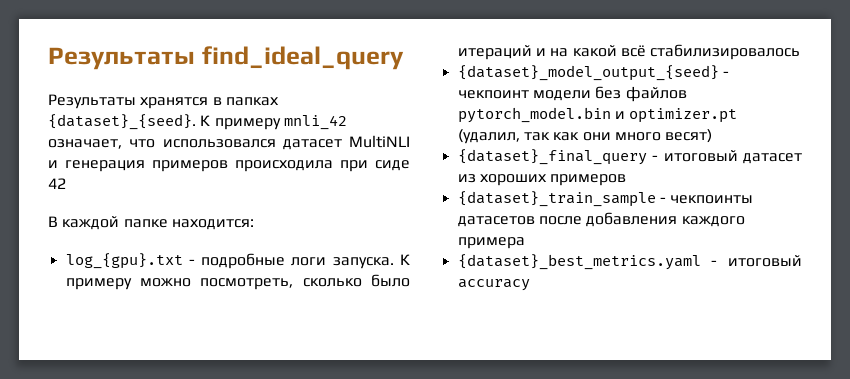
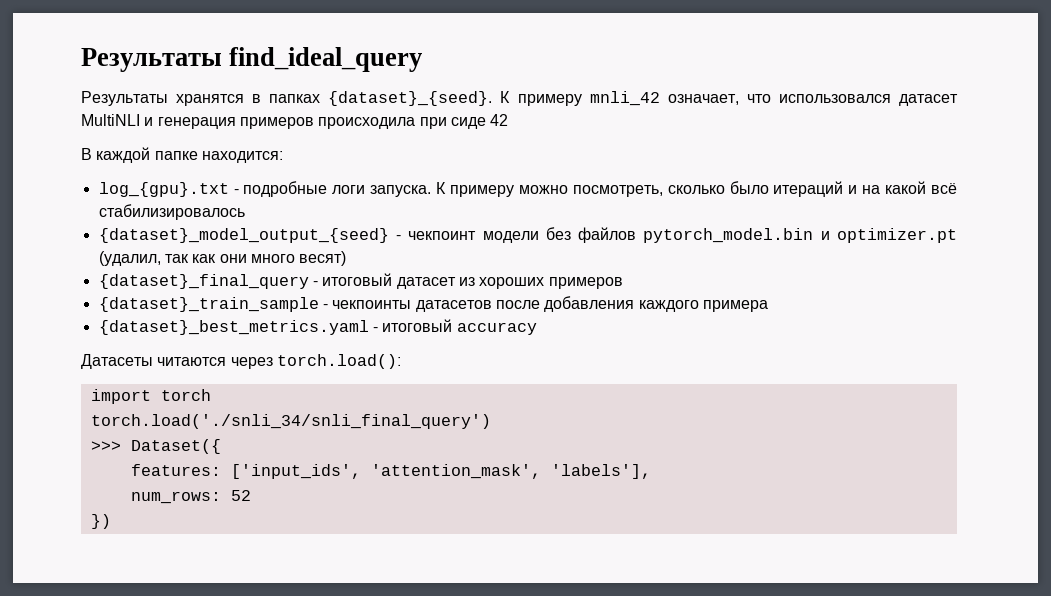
+ Датасеты читаются через torch.load():
+ import torch
+ torch.load('./snli_34/snli_final_query')
+ >>> Dataset({
+ features: ['input_ids', 'attention_mask', 'labels'],
+ num_rows: 52
+ })

